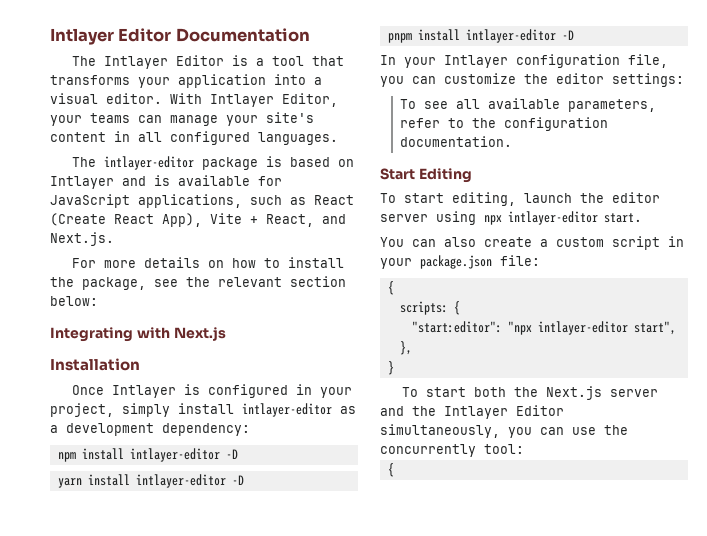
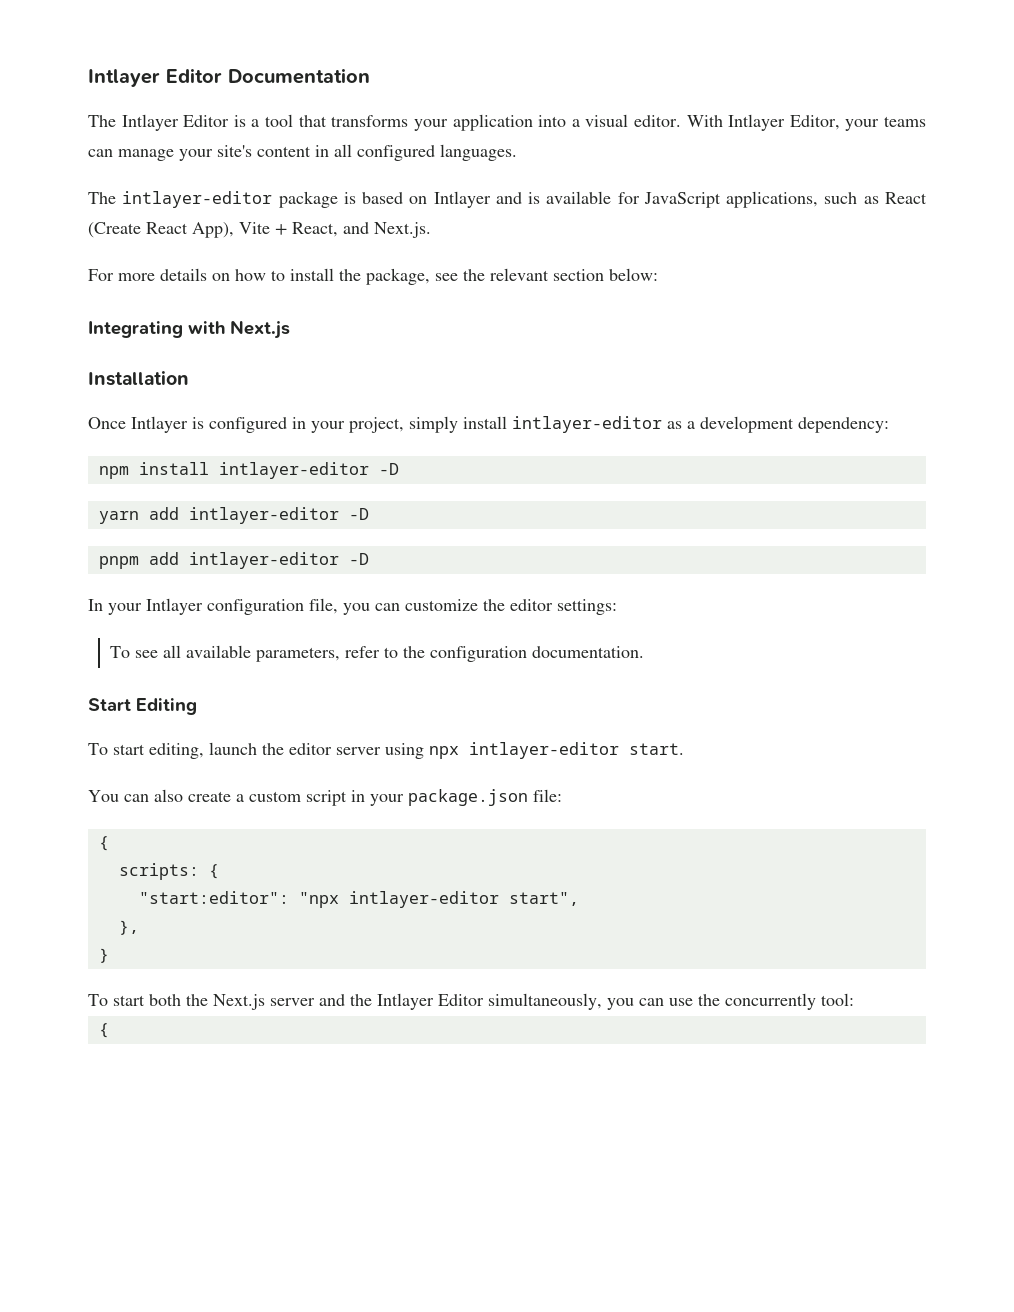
- yarn install intlayer-editor -D
+ yarn add intlayer-editor -D
- pnpm install intlayer-editor -D
+ pnpm add intlayer-editor -D

